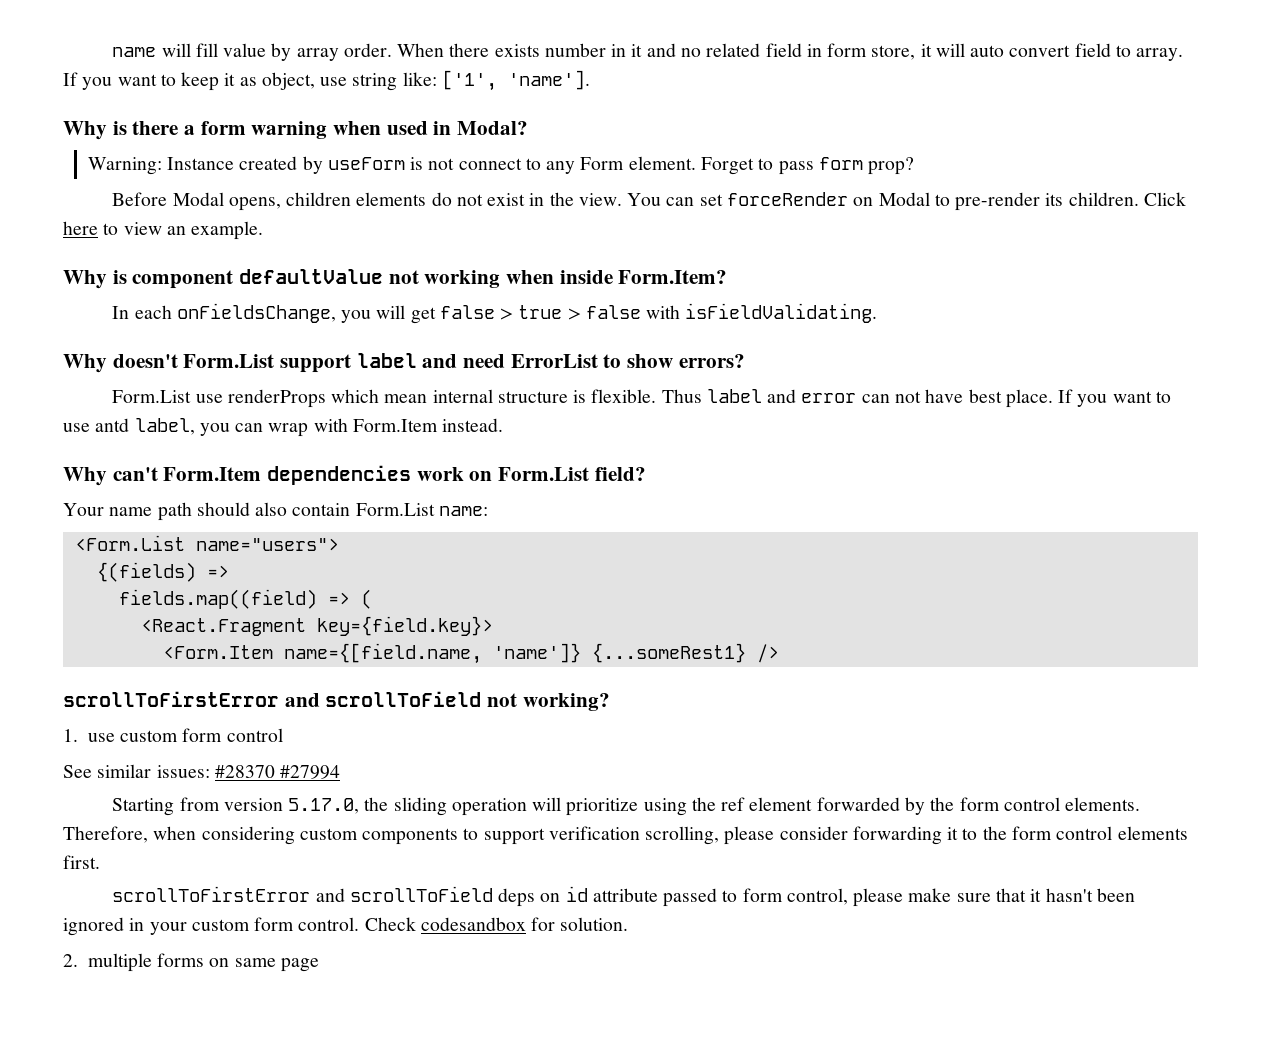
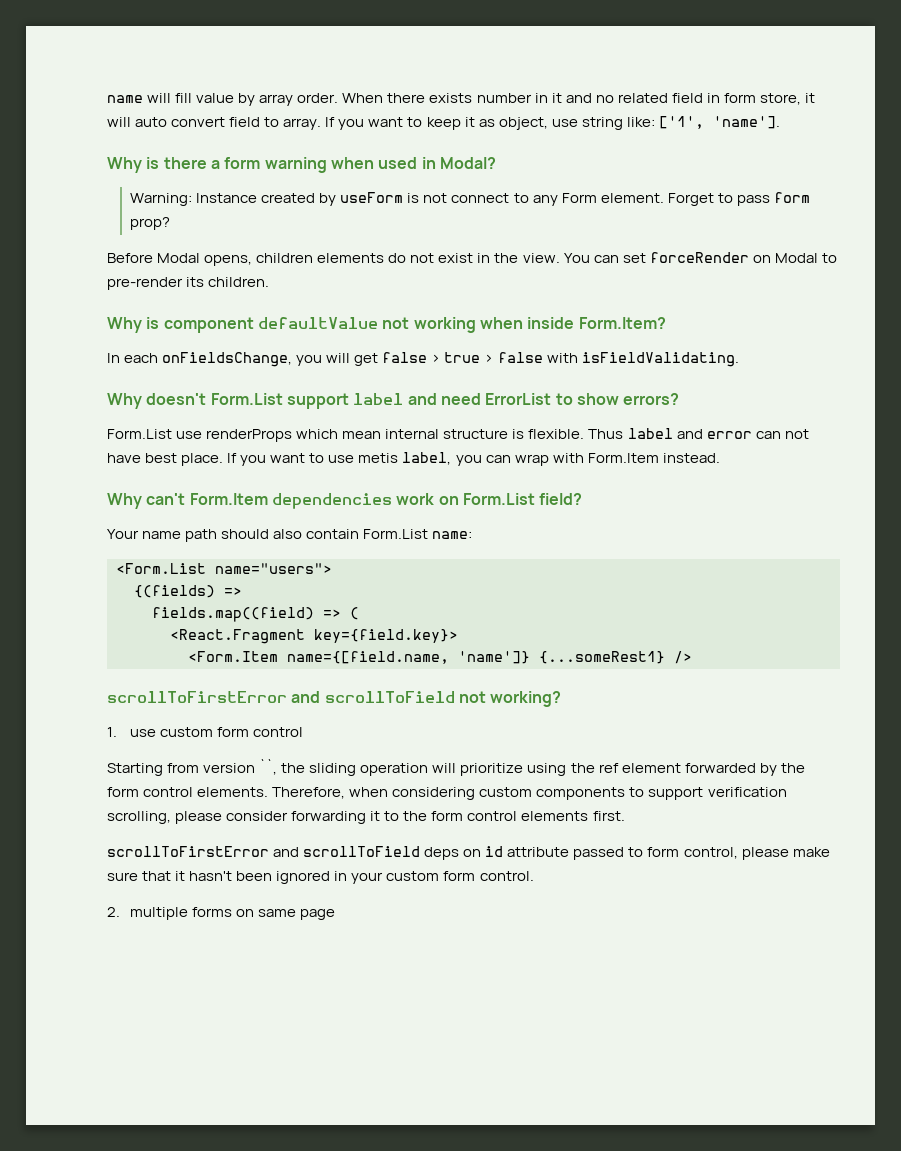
- Click here to view an example.
- If you want to use antd label, you can wrap with Form.Item instead.
+ If you want to use metis label, you can wrap with Form.Item instead.
- See similar issues: #28370 #27994
- Starting from version 5.17.0, the sliding operation will prioritize using the ref element forwarded by the form control elements.
+ Starting from version ``, the sliding operation will prioritize using the ref element forwarded by the form control elements.
- Check codesandbox for solution.

